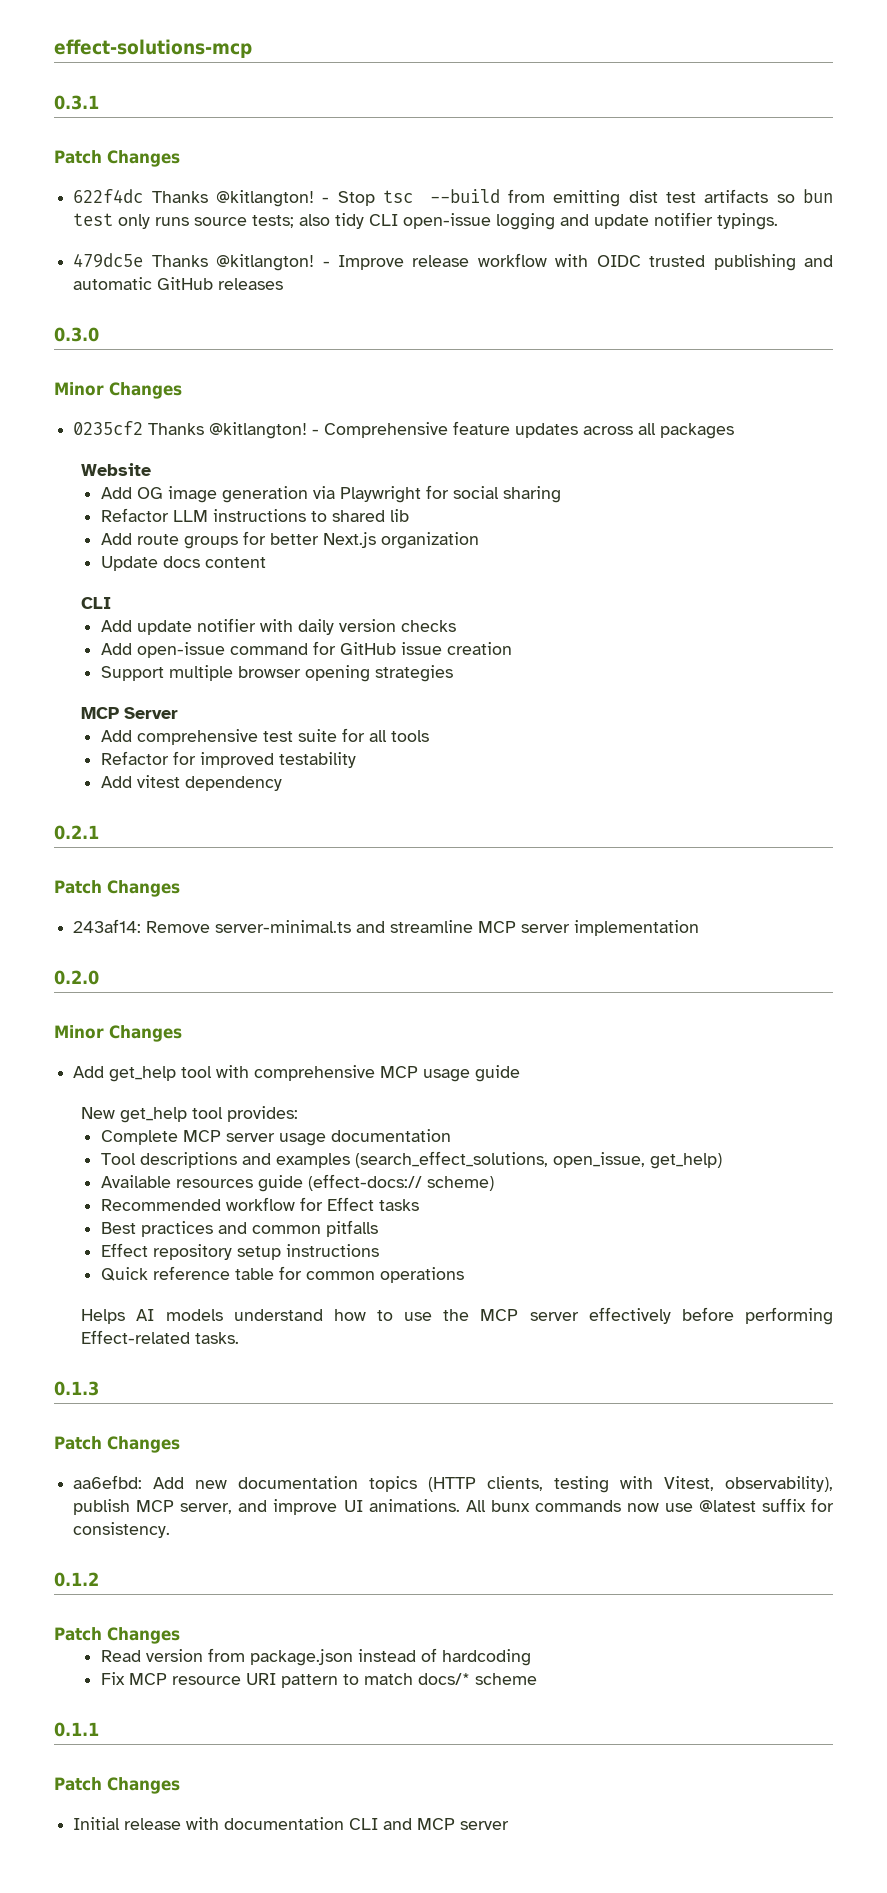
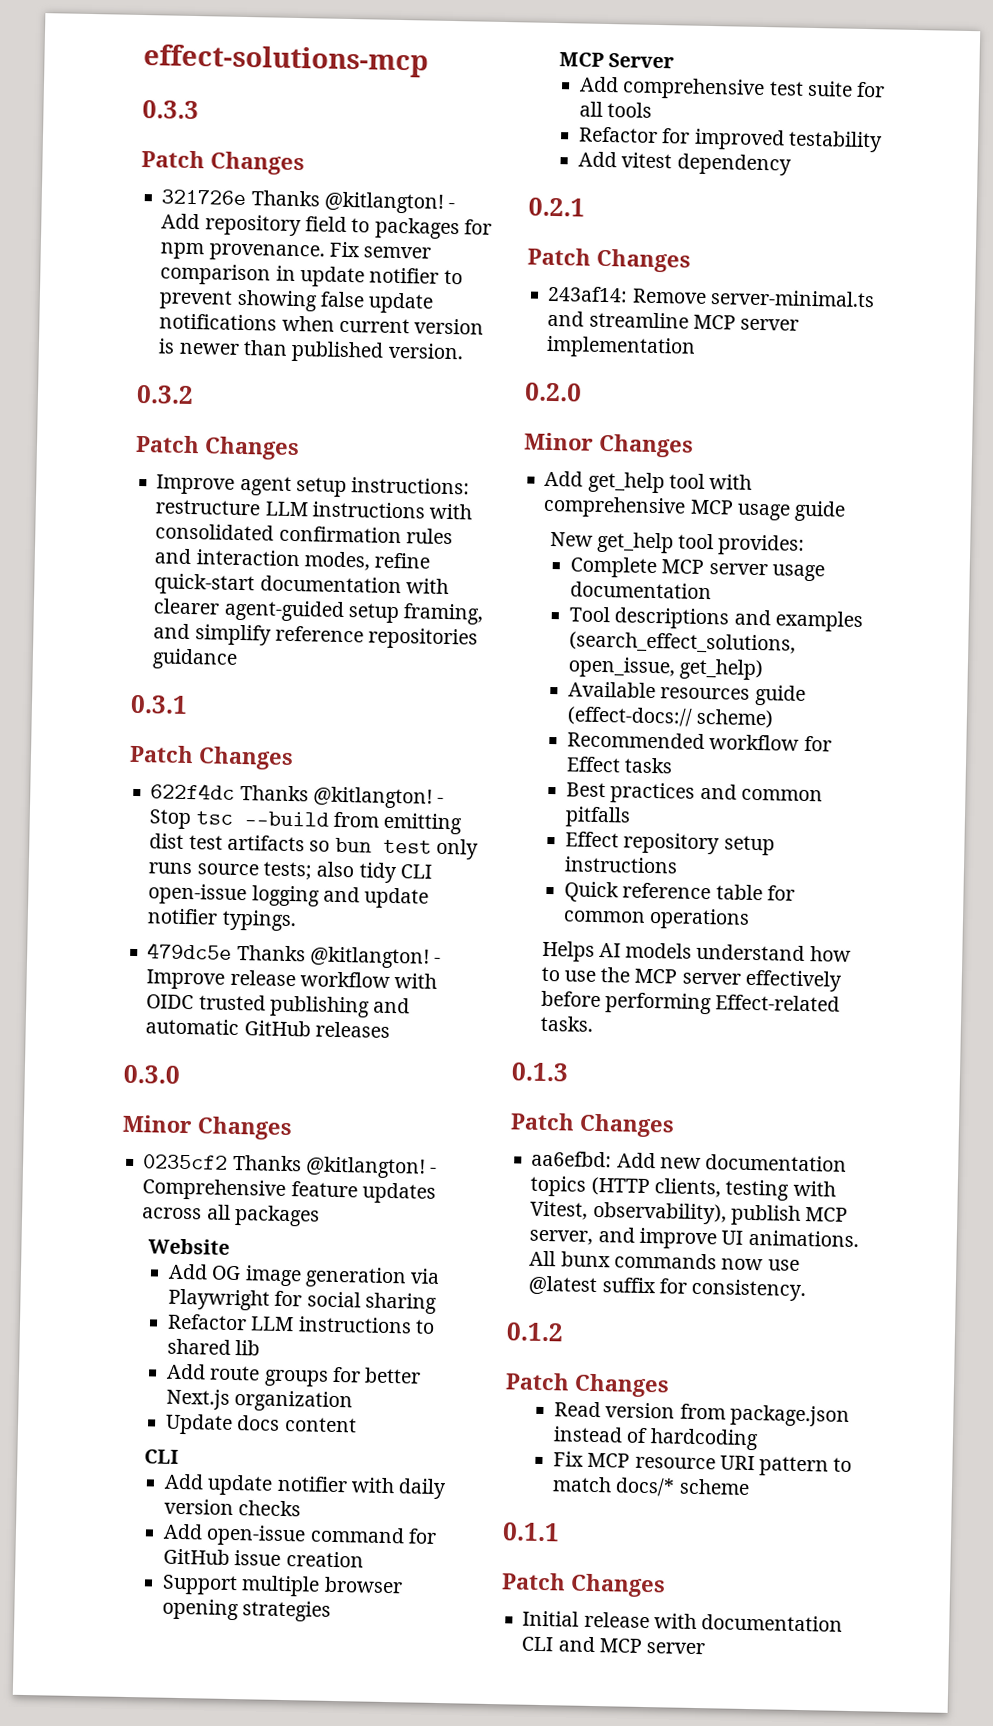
+ 0.3.3
+ Patch Changes
+ 321726e Thanks @kitlangton! - Add repository field to packages for npm provenance. Fix semver comparison in update notifier to prevent showing false update notifications when current version is newer than published version.
+ 0.3.2
+ Patch Changes
+ Improve agent setup instructions: restructure LLM instructions with consolidated confirmation rules and interaction modes, refine quick-start documentation with clearer agent-guided setup framing, and simplify reference repositories guidance

